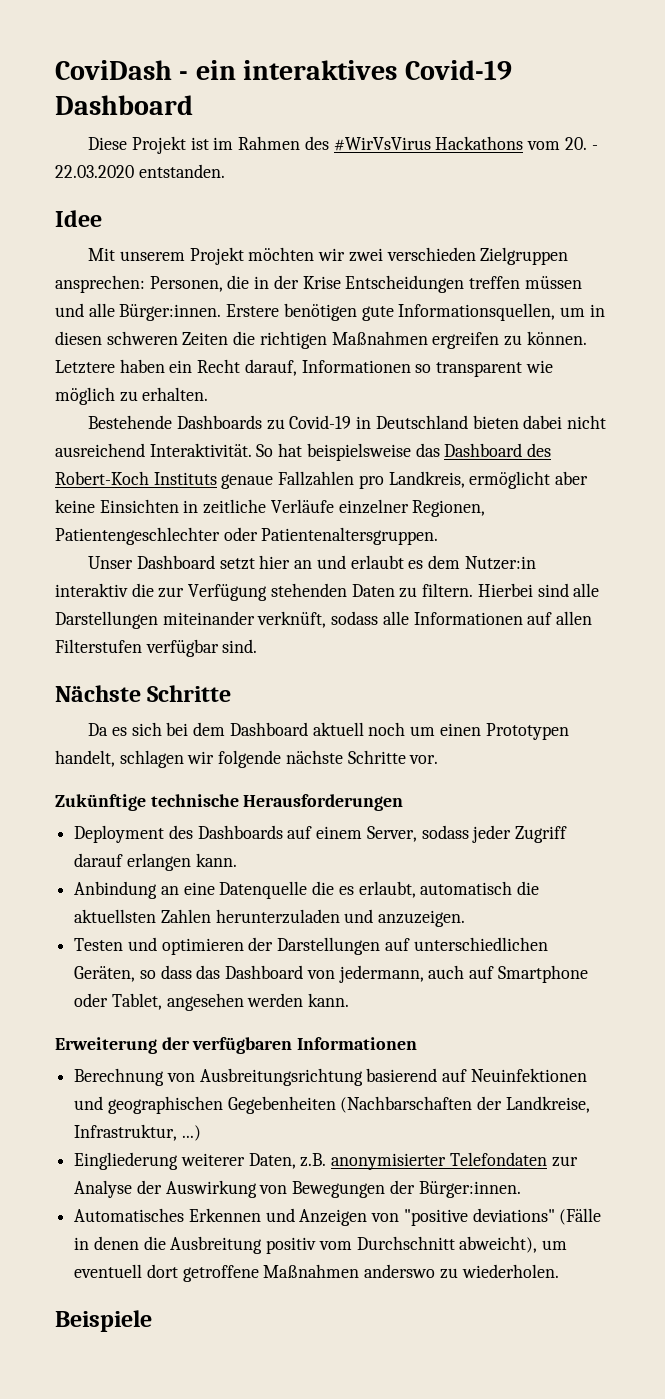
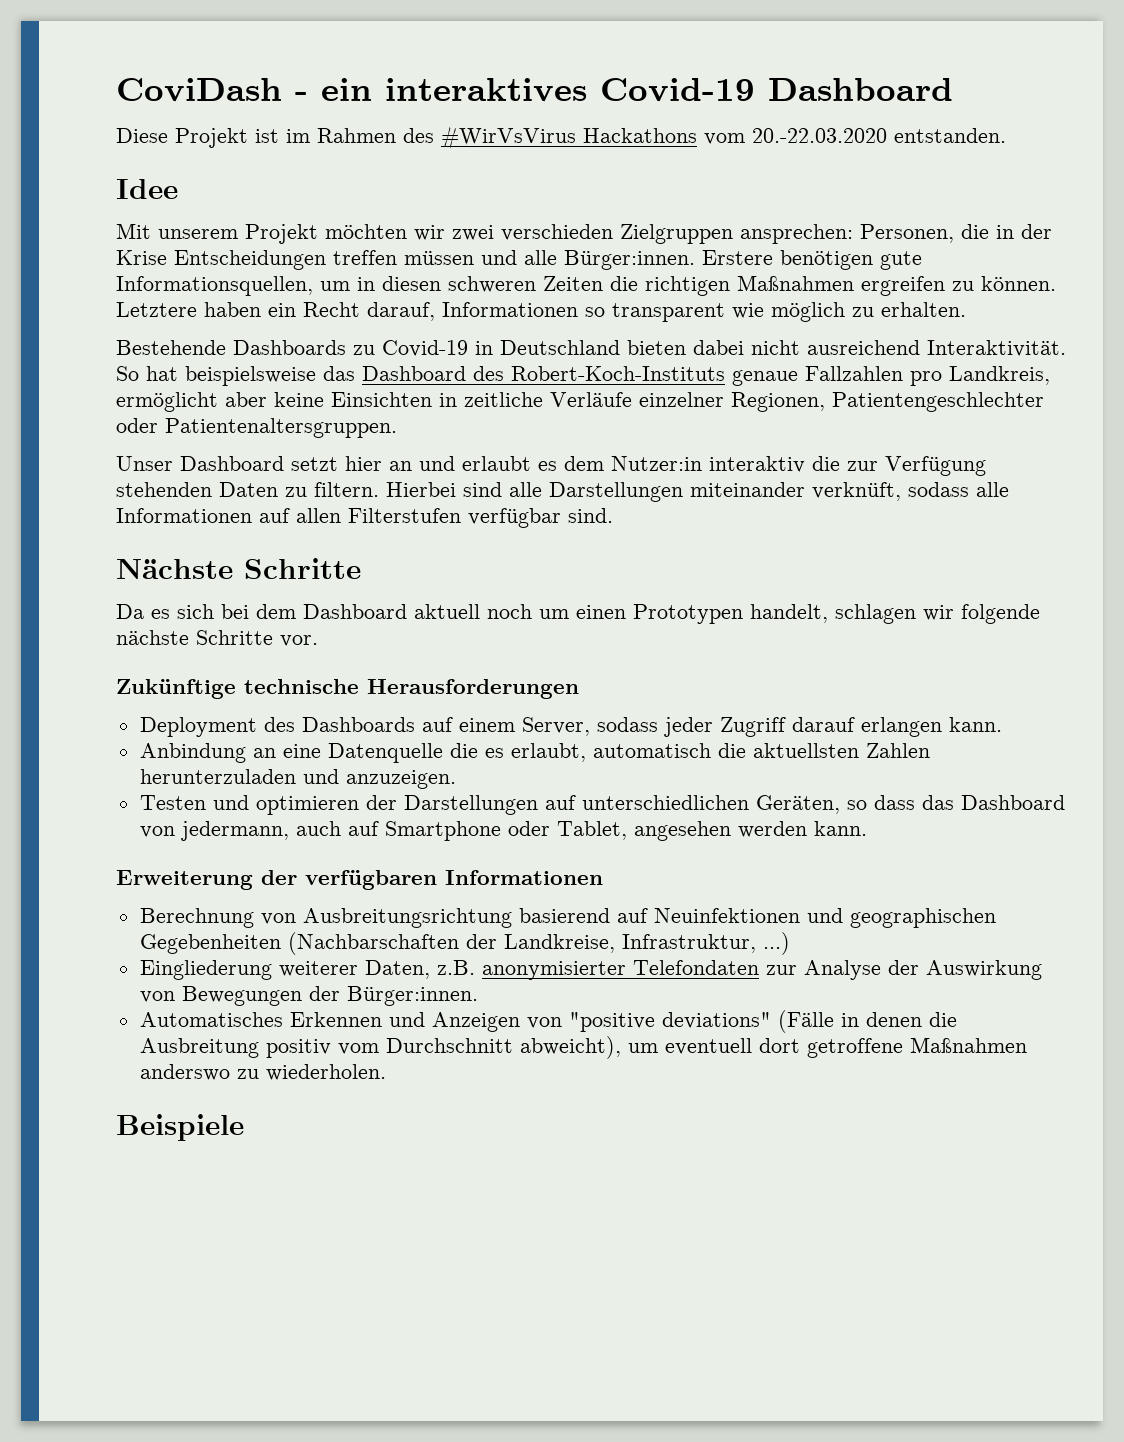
- Diese Projekt ist im Rahmen des #WirVsVirus Hackathons vom 20. - 22.03.2020 entstanden.
+ Diese Projekt ist im Rahmen des #WirVsVirus Hackathons vom 20.-22.03.2020 entstanden.
- So hat beispielsweise das Dashboard des Robert-Koch Instituts genaue Fallzahlen pro Landkreis, ermöglicht aber keine Einsichten in zeitliche Verläufe einzelner Regionen, Patientengeschlechter oder Patientenaltersgruppen.
+ So hat beispielsweise das Dashboard des Robert-Koch-Instituts genaue Fallzahlen pro Landkreis, ermöglicht aber keine Einsichten in zeitliche Verläufe einzelner Regionen, Patientengeschlechter oder Patientenaltersgruppen.

